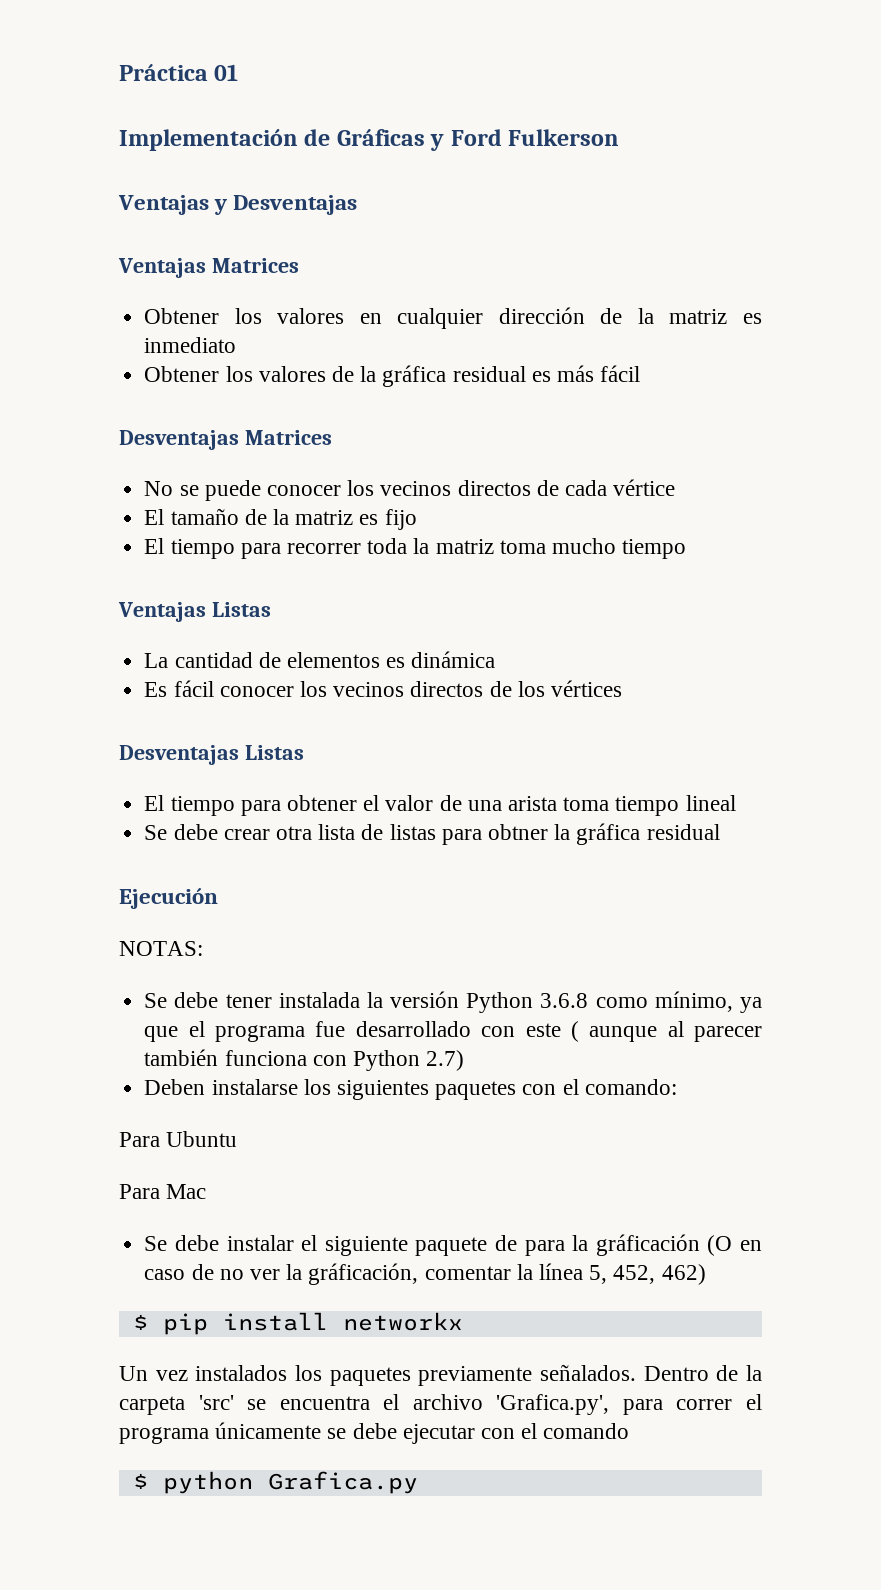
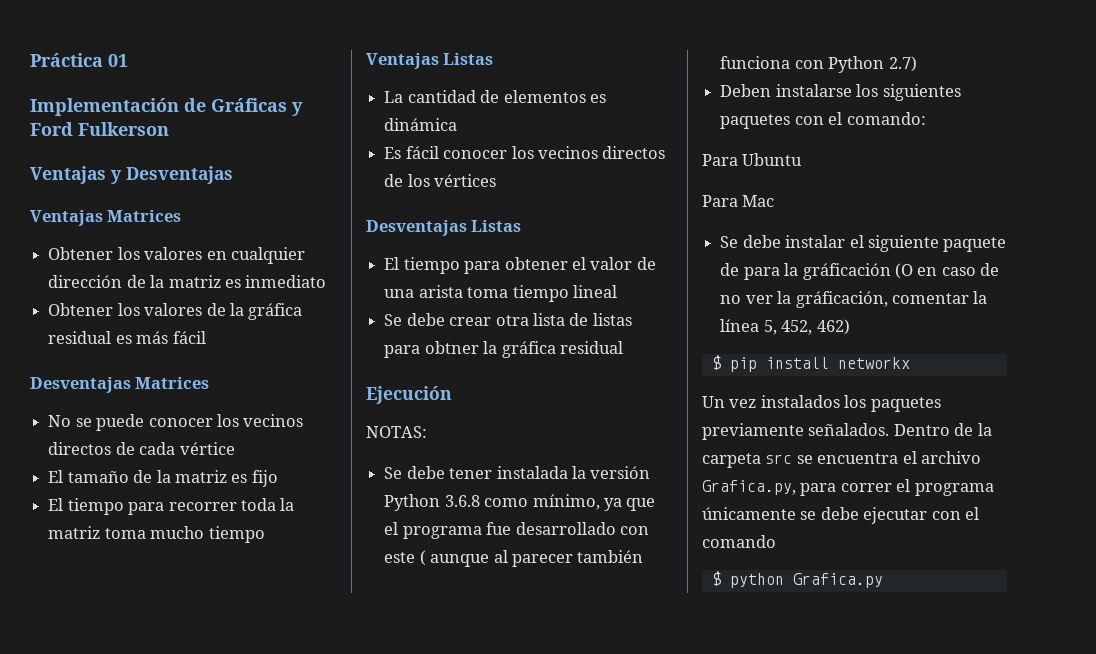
- Dentro de la carpeta 'src' se encuentra el archivo 'Grafica.py', para correr el programa únicamente se debe ejecutar con el comando
+ Dentro de la carpeta src se encuentra el archivo Grafica.py, para correr el programa únicamente se debe ejecutar con el comando

